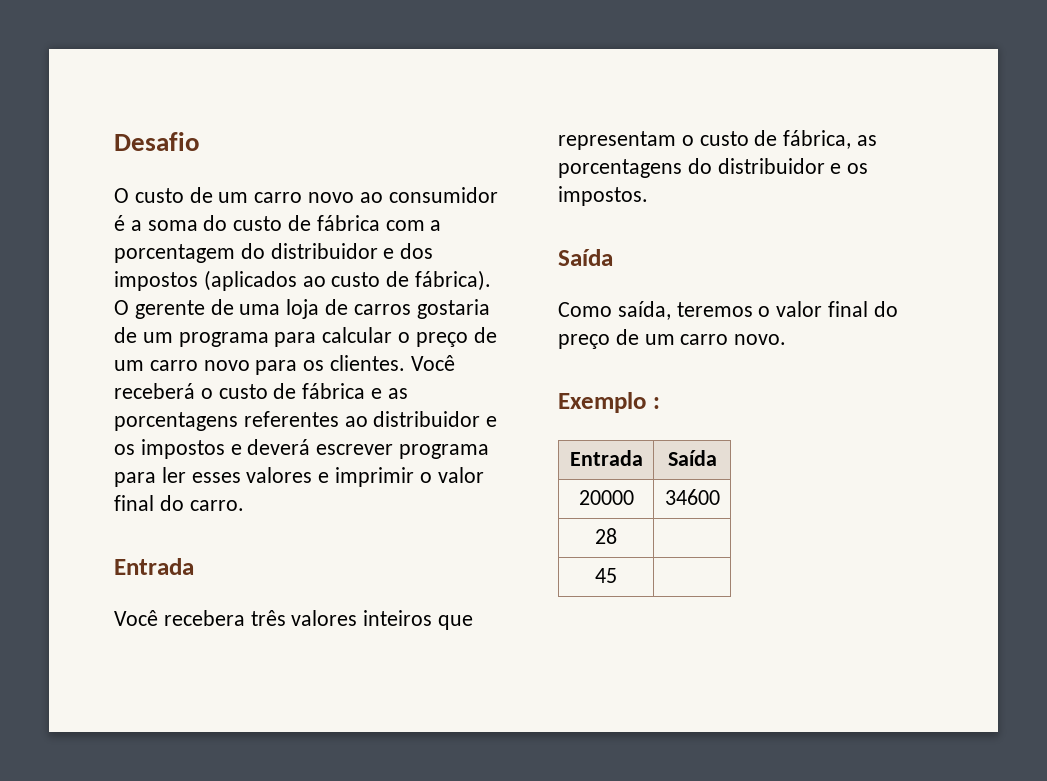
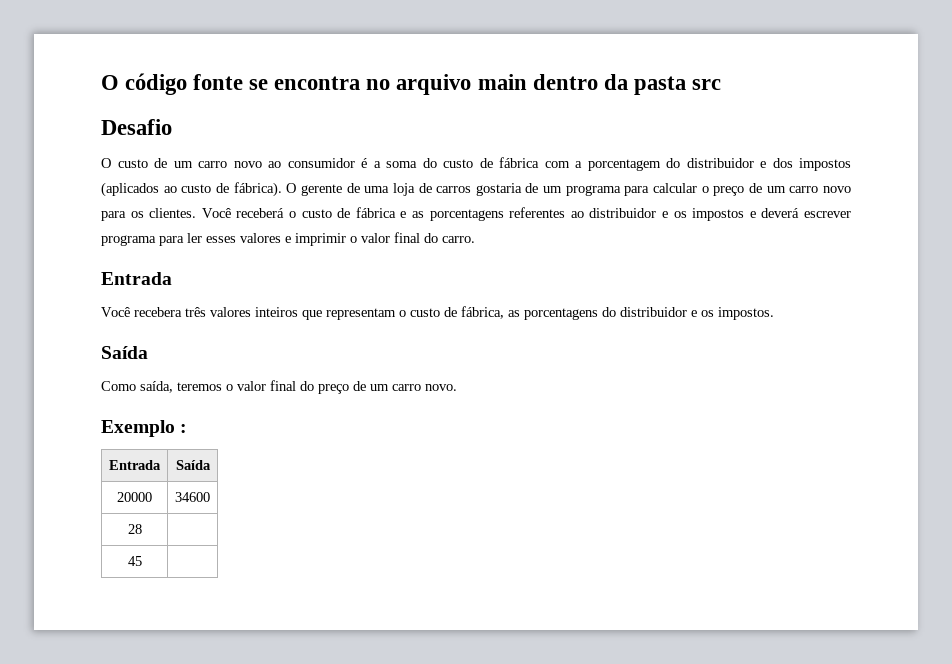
+ O código fonte se encontra no arquivo main dentro da pasta src

